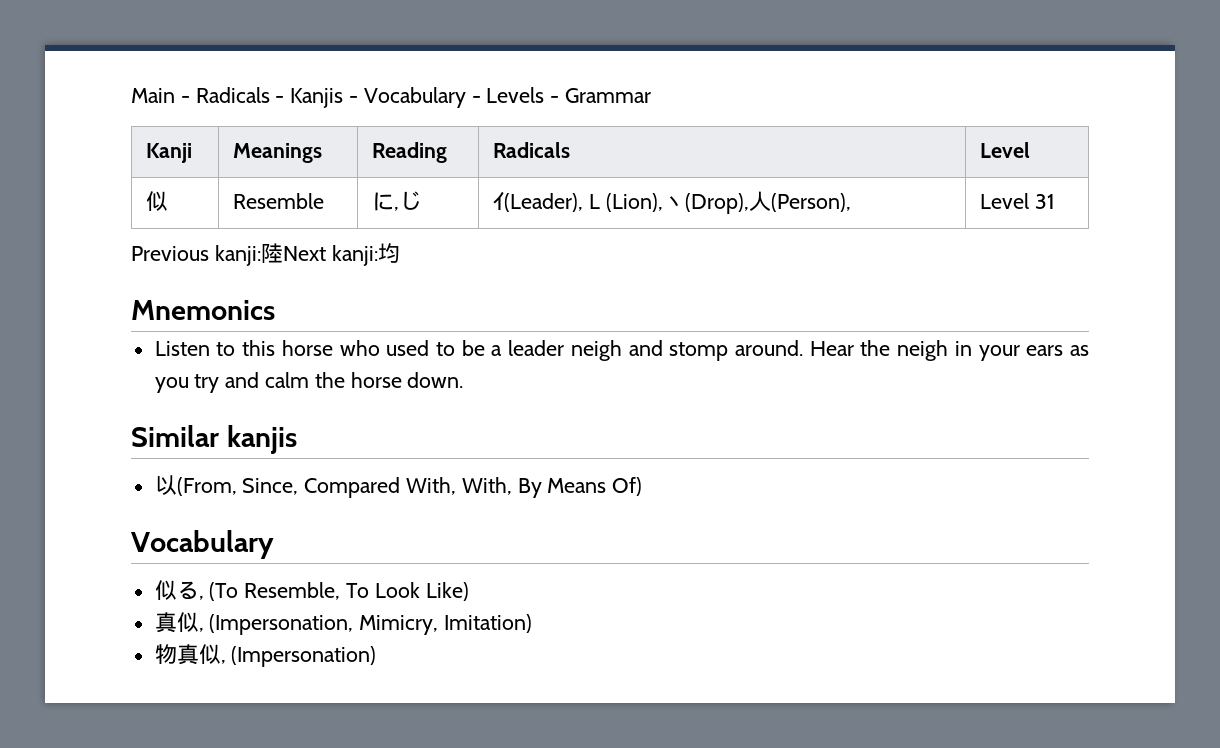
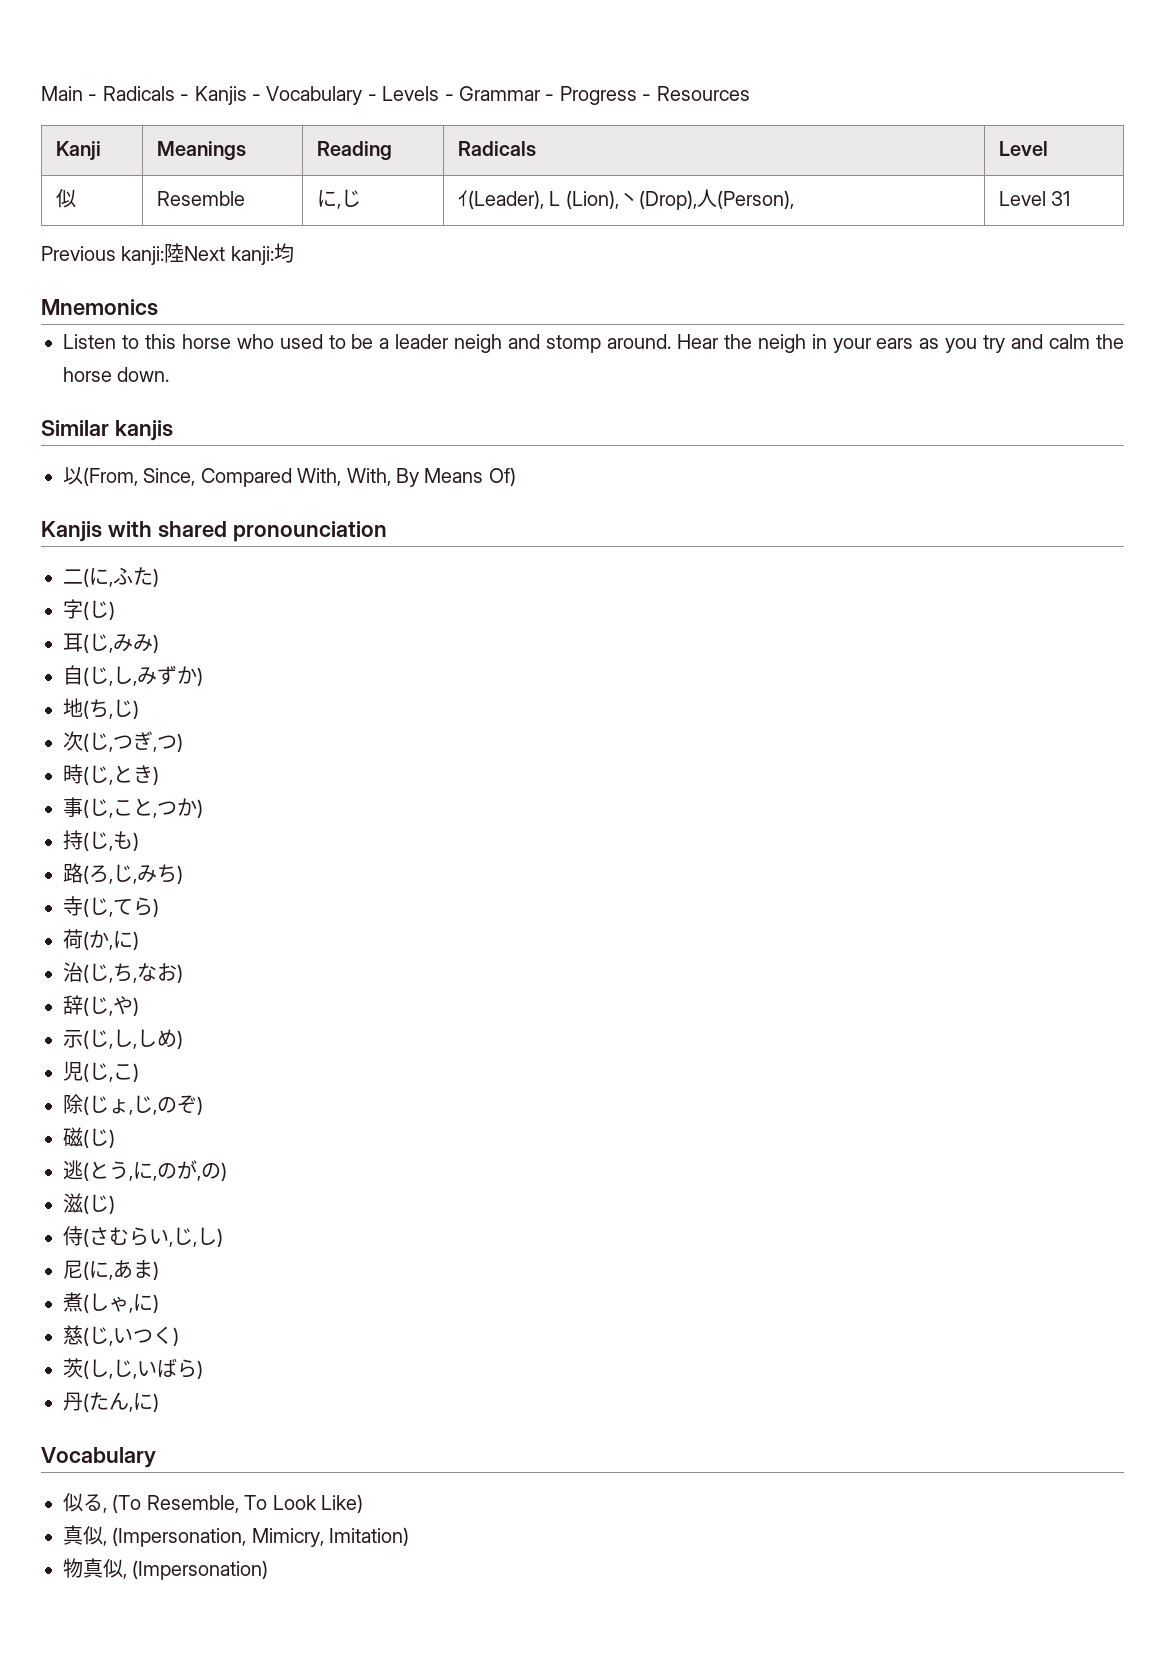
- Main - Radicals - Kanjis - Vocabulary - Levels - Grammar
+ Main - Radicals - Kanjis - Vocabulary - Levels - Grammar - Progress - Resources
+ Kanjis with shared pronounciation
+ 二(に,ふた)
+ 字(じ)
+ 耳(じ,みみ)
+ 自(じ,し,みずか)
+ 地(ち,じ)
+ 次(じ,つぎ,つ)
+ 時(じ,とき)
+ 事(じ,こと,つか)
+ 持(じ,も)
+ 路(ろ,じ,みち)
+ 寺(じ,てら)
+ 荷(か,に)
+ 治(じ,ち,なお)
+ 辞(じ,や)
+ 示(じ,し,しめ)
+ 児(じ,こ)
+ 除(じょ,じ,のぞ)
+ 磁(じ)
+ 逃(とう,に,のが,の)
+ 滋(じ)
+ 侍(さむらい,じ,し)
+ 尼(に,あま)
+ 煮(しゃ,に)
+ 慈(じ,いつく)
+ 茨(し,じ,いばら)
+ 丹(たん,に)

